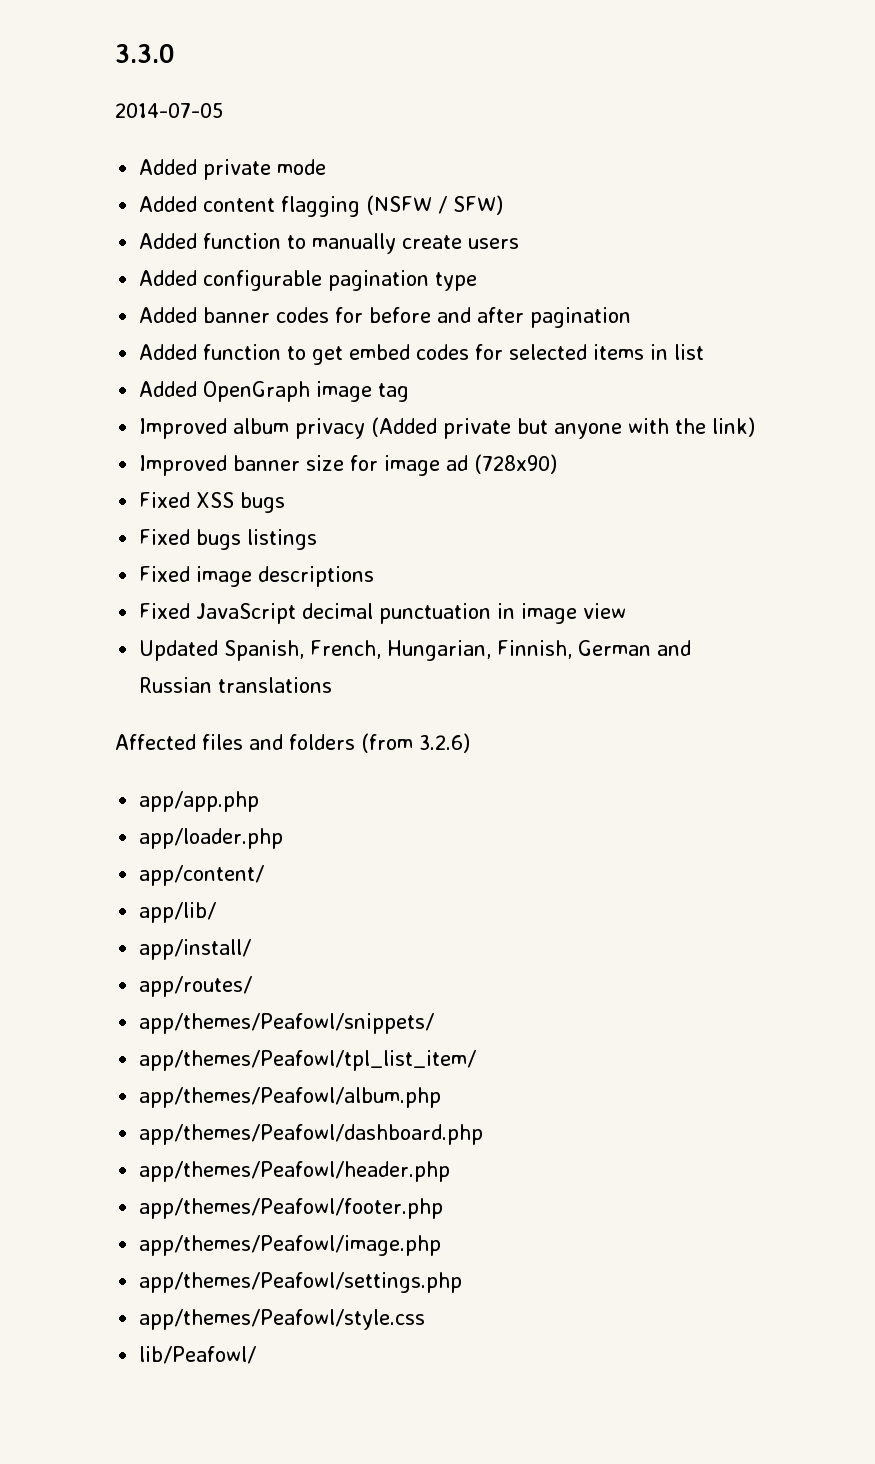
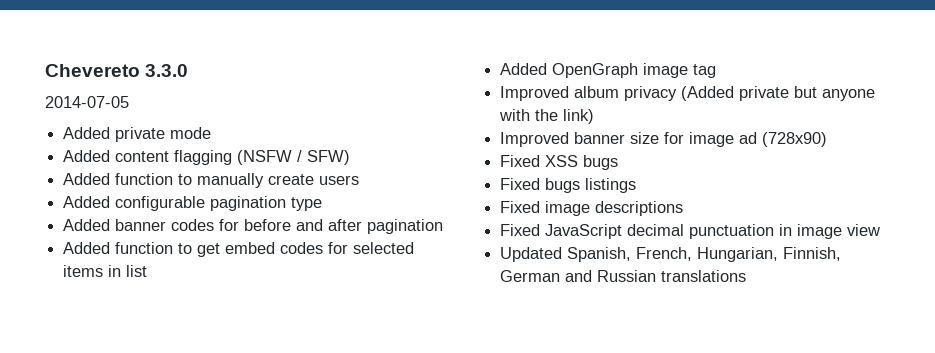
- 3.3.0
+ Chevereto 3.3.0
- Affected files and folders (from 3.2.6)
- app/app.php
- app/loader.php
- app/content/
- app/lib/
- app/install/
- app/routes/
- app/themes/Peafowl/snippets/
- app/themes/Peafowl/tpl_list_item/
- app/themes/Peafowl/album.php
- app/themes/Peafowl/dashboard.php
- app/themes/Peafowl/header.php
- app/themes/Peafowl/footer.php
- app/themes/Peafowl/image.php
- app/themes/Peafowl/settings.php
- app/themes/Peafowl/style.css
- lib/Peafowl/

